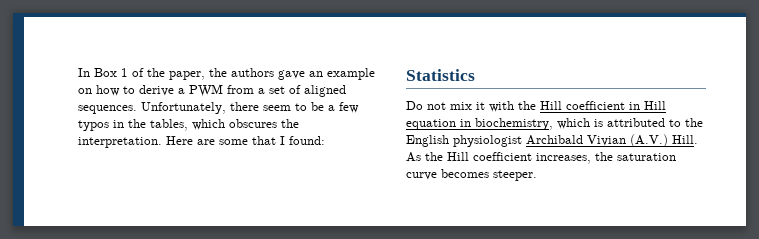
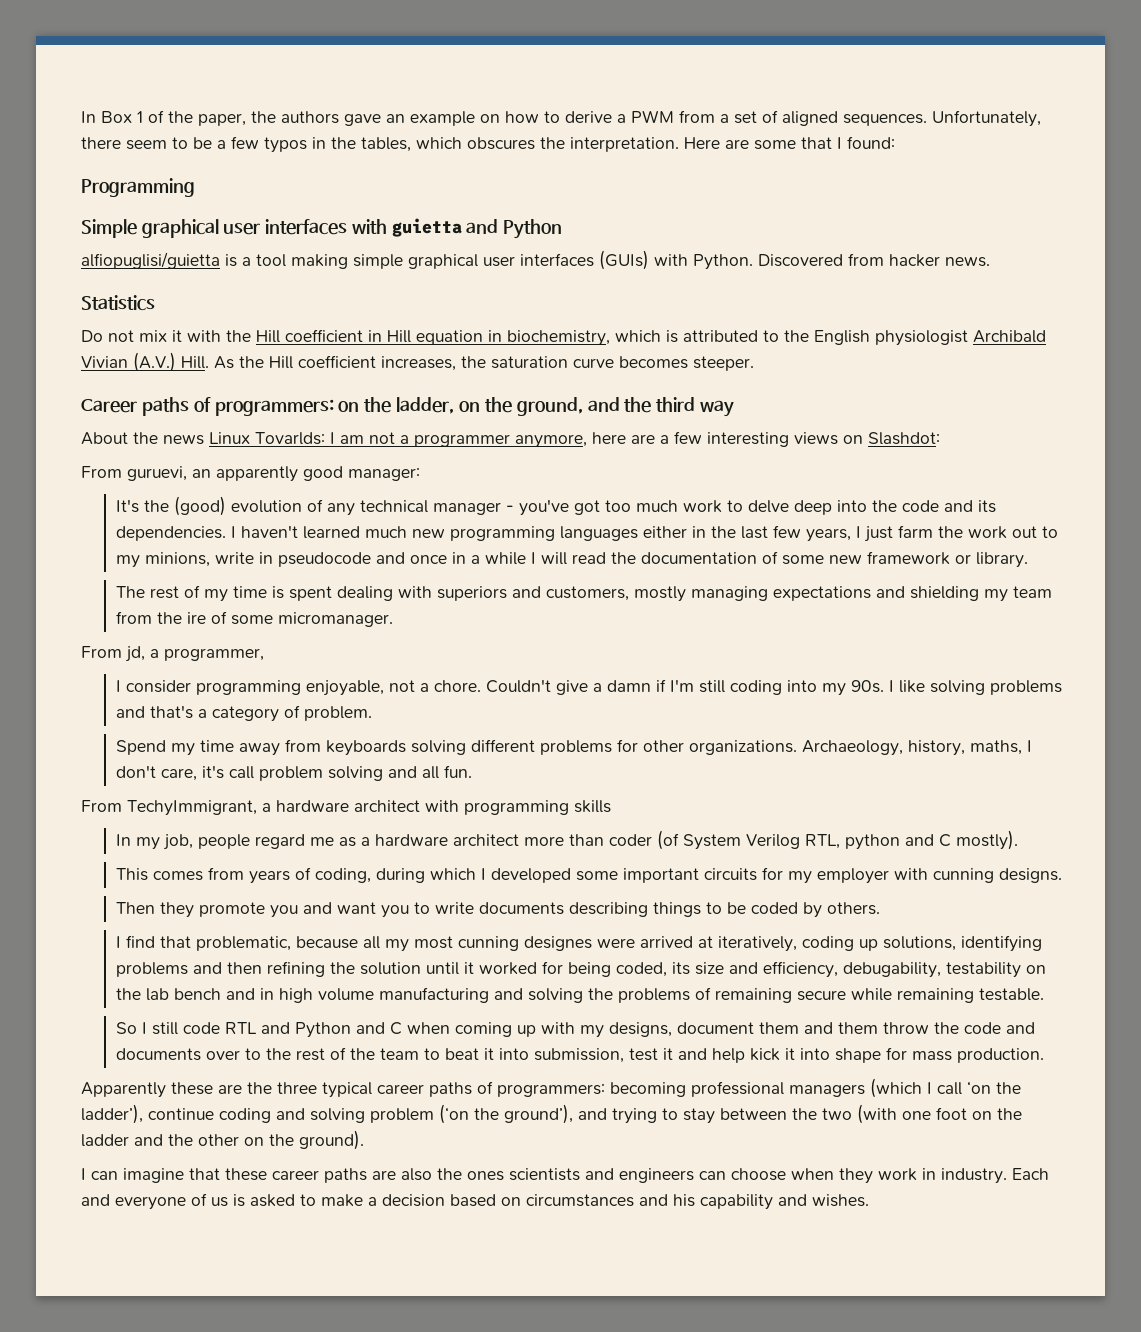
+ Programming
+ Simple graphical user interfaces with guietta and Python
+ alfiopuglisi/guietta is a tool making simple graphical user interfaces (GUIs) with Python. Discovered from hacker news.
+ Career paths of programmers: on the ladder, on the ground, and the third way
+ About the news Linux Tovarlds: I am not a programmer anymore, here are a few interesting views on Slashdot:
+ From guruevi, an apparently good manager:
+ It's the (good) evolution of any technical manager - you've got too much work to delve deep into the code and its dependencies. I haven't learned much new programming languages either in the last few years, I just farm the work out to my minions, write in pseudocode and once in a while I will read the documentation of some new framework or library.
+ The rest of my time is spent dealing with superiors and customers, mostly managing expectations and shielding my team from the ire of some micromanager.
+ From jd, a programmer,
+ I consider programming enjoyable, not a chore. Couldn't give a damn if I'm still coding into my 90s. I like solving problems and that's a category of problem.
+ Spend my time away from keyboards solving different problems for other organizations. Archaeology, history, maths, I don't care, it's call problem solving and all fun.
+ From TechyImmigrant, a hardware architect with programming skills
+ In my job, people regard me as a hardware architect more than coder (of System Verilog RTL, python and C mostly).
+ This comes from years of coding, during which I developed some important circuits for my employer with cunning designs.
+ Then they promote you and want you to write documents describing things to be coded by others.
+ I find that problematic, because all my most cunning designes were arrived at iteratively, coding up solutions, identifying problems and then refining the solution until it worked for being coded, its size and efficiency, debugability, testability on the lab bench and in high volume manufacturing and solving the problems of remaining secure while remaining testable.
+ So I still code RTL and Python and C when coming up with my designs, document them and them throw the code and documents over to the rest of the team to beat it into submission, test it and help kick it into shape for mass production.
+ Apparently these are the three typical career paths of programmers: becoming professional managers (which I call ‘on the ladder’), continue coding and solving problem (‘on the ground’), and trying to stay between the two (with one foot on the ladder and the other on the ground).
+ I can imagine that these career paths are also the ones scientists and engineers can choose when they work in industry. Each and everyone of us is asked to make a decision based on circumstances and his capability and wishes.

